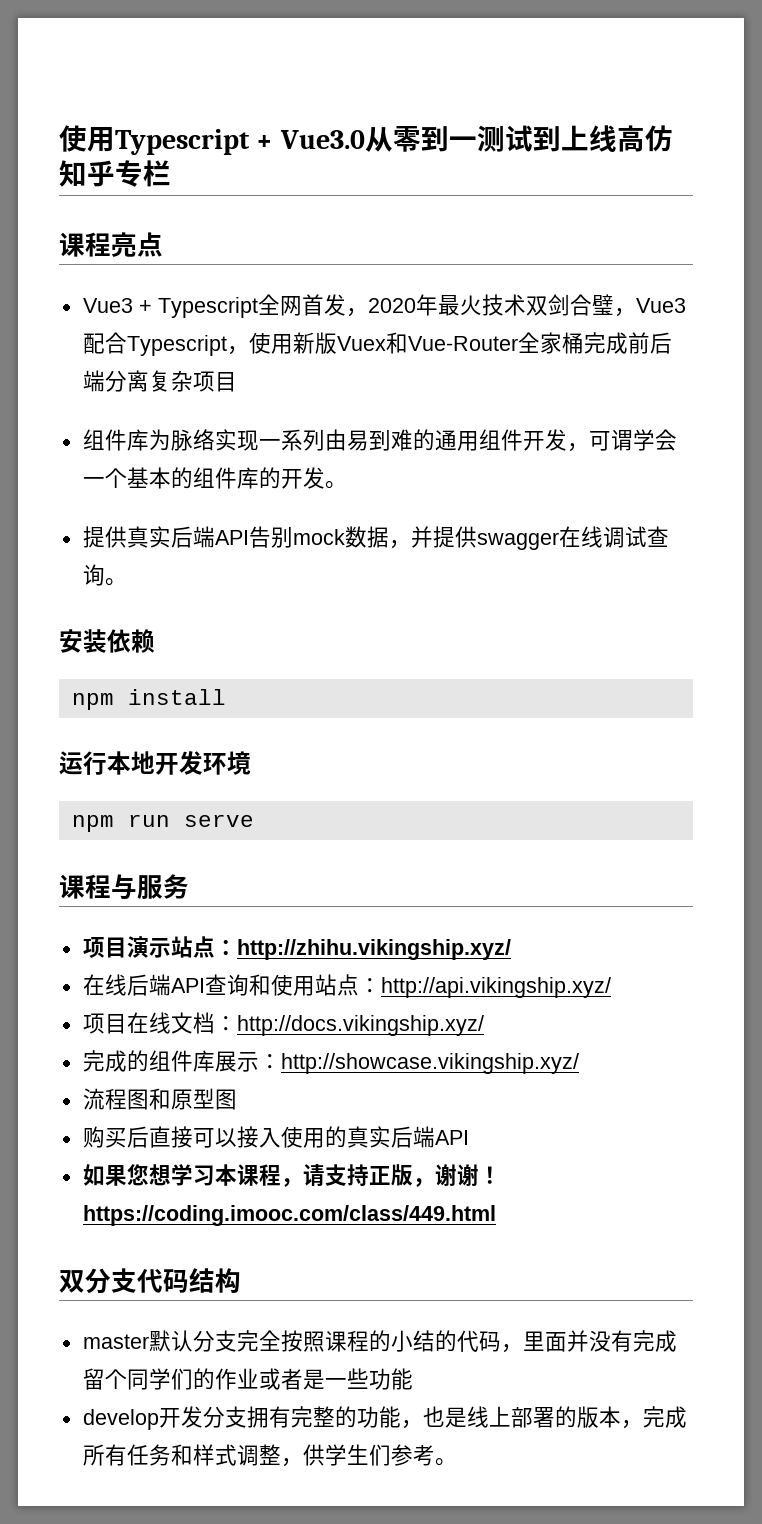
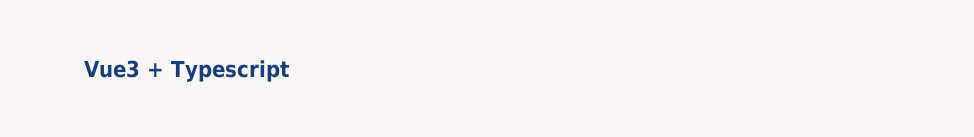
- 使用Typescript + Vue3.0从零到一测试到上线高仿知乎专栏
- 课程亮点
- Vue3 + Typescript全网首发，2020年最火技术双剑合璧，Vue3配合Typescript，使用新版Vuex和Vue-Router全家桶完成前后端分离复杂项目
- 组件库为脉络实现一系列由易到难的通用组件开发，可谓学会一个基本的组件库的开发。
- 提供真实后端API告别mock数据，并提供swagger在线调试查询。
- 安装依赖
- npm install
- 运行本地开发环境
- npm run serve
- 课程与服务
- 项目演示站点：http://zhihu.vikingship.xyz/
- 在线后端API查询和使用站点：http://api.vikingship.xyz/
- 项目在线文档：http://docs.vikingship.xyz/
- 完成的组件库展示：http://showcase.vikingship.xyz/
- 流程图和原型图
- 购买后直接可以接入使用的真实后端API
- 如果您想学习本课程，请支持正版，谢谢！https://coding.imooc.com/class/449.html
- 双分支代码结构
- master默认分支完全按照课程的小结的代码，里面并没有完成留个同学们的作业或者是一些功能
- develop开发分支拥有完整的功能，也是线上部署的版本，完成所有任务和样式调整，供学生们参考。
+ Vue3 + Typescript

